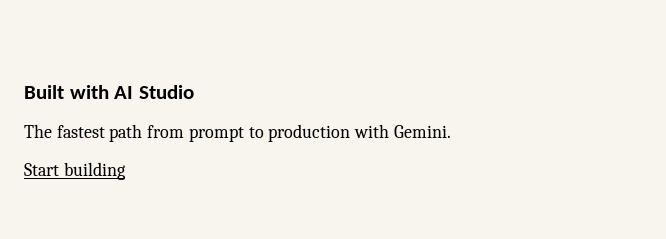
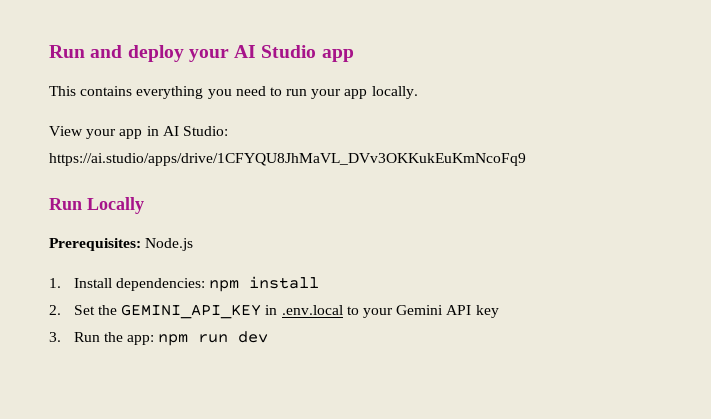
- Built with AI Studio
- The fastest path from prompt to production with Gemini.
- Start building
+ Run and deploy your AI Studio app
+ This contains everything you need to run your app locally.
+ View your app in AI Studio: https://ai.studio/apps/drive/1CFYQU8JhMaVL_DVv3OKKukEuKmNcoFq9
+ Run Locally
+ Prerequisites: Node.js
+ 1. Install dependencies: npm install
+ 2. Set the GEMINI_API_KEY in .env.local to your Gemini API key
+ 3. Run the app: npm run dev

